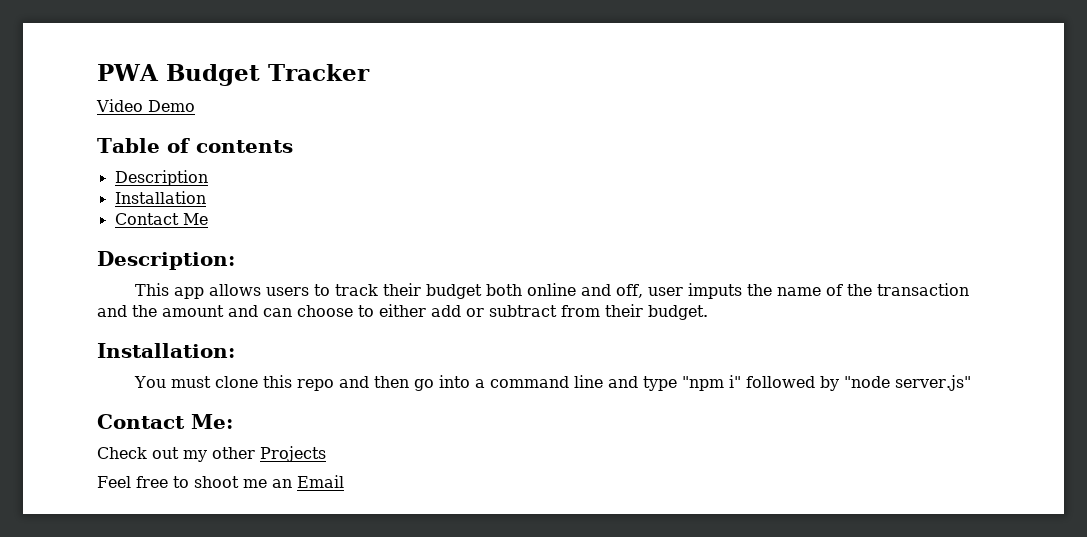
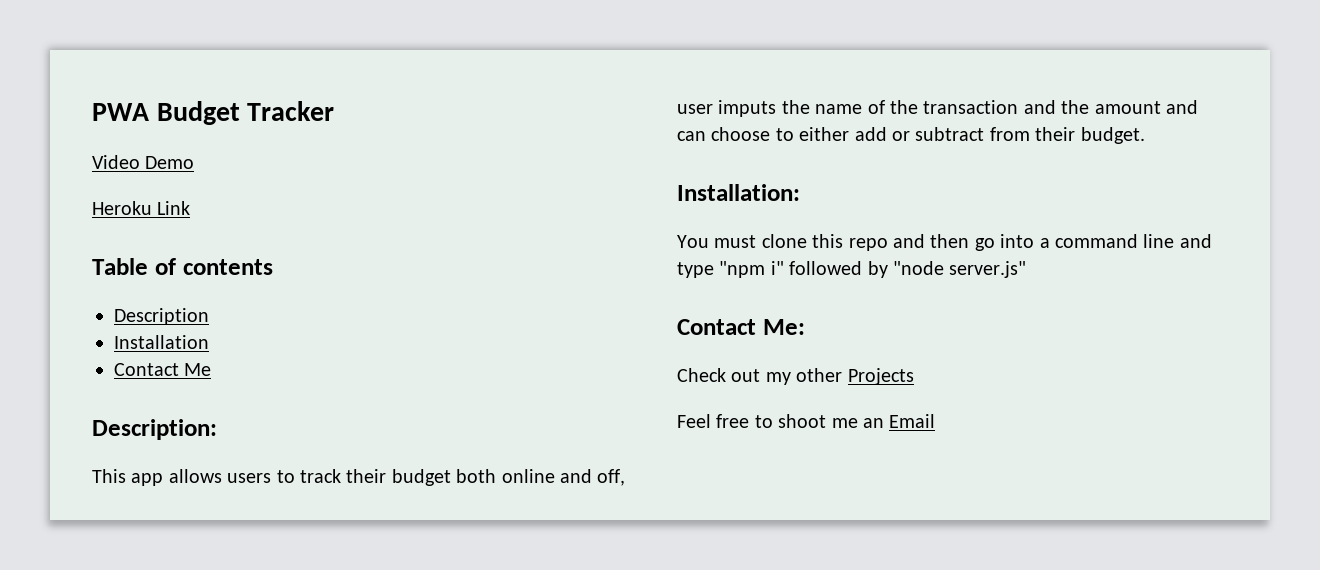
+ Heroku Link

